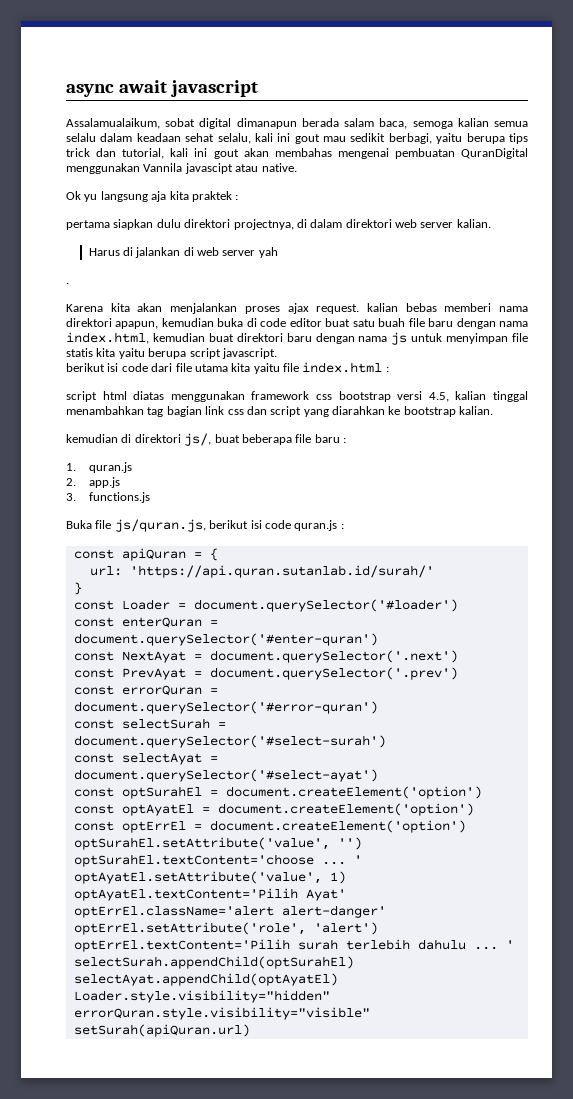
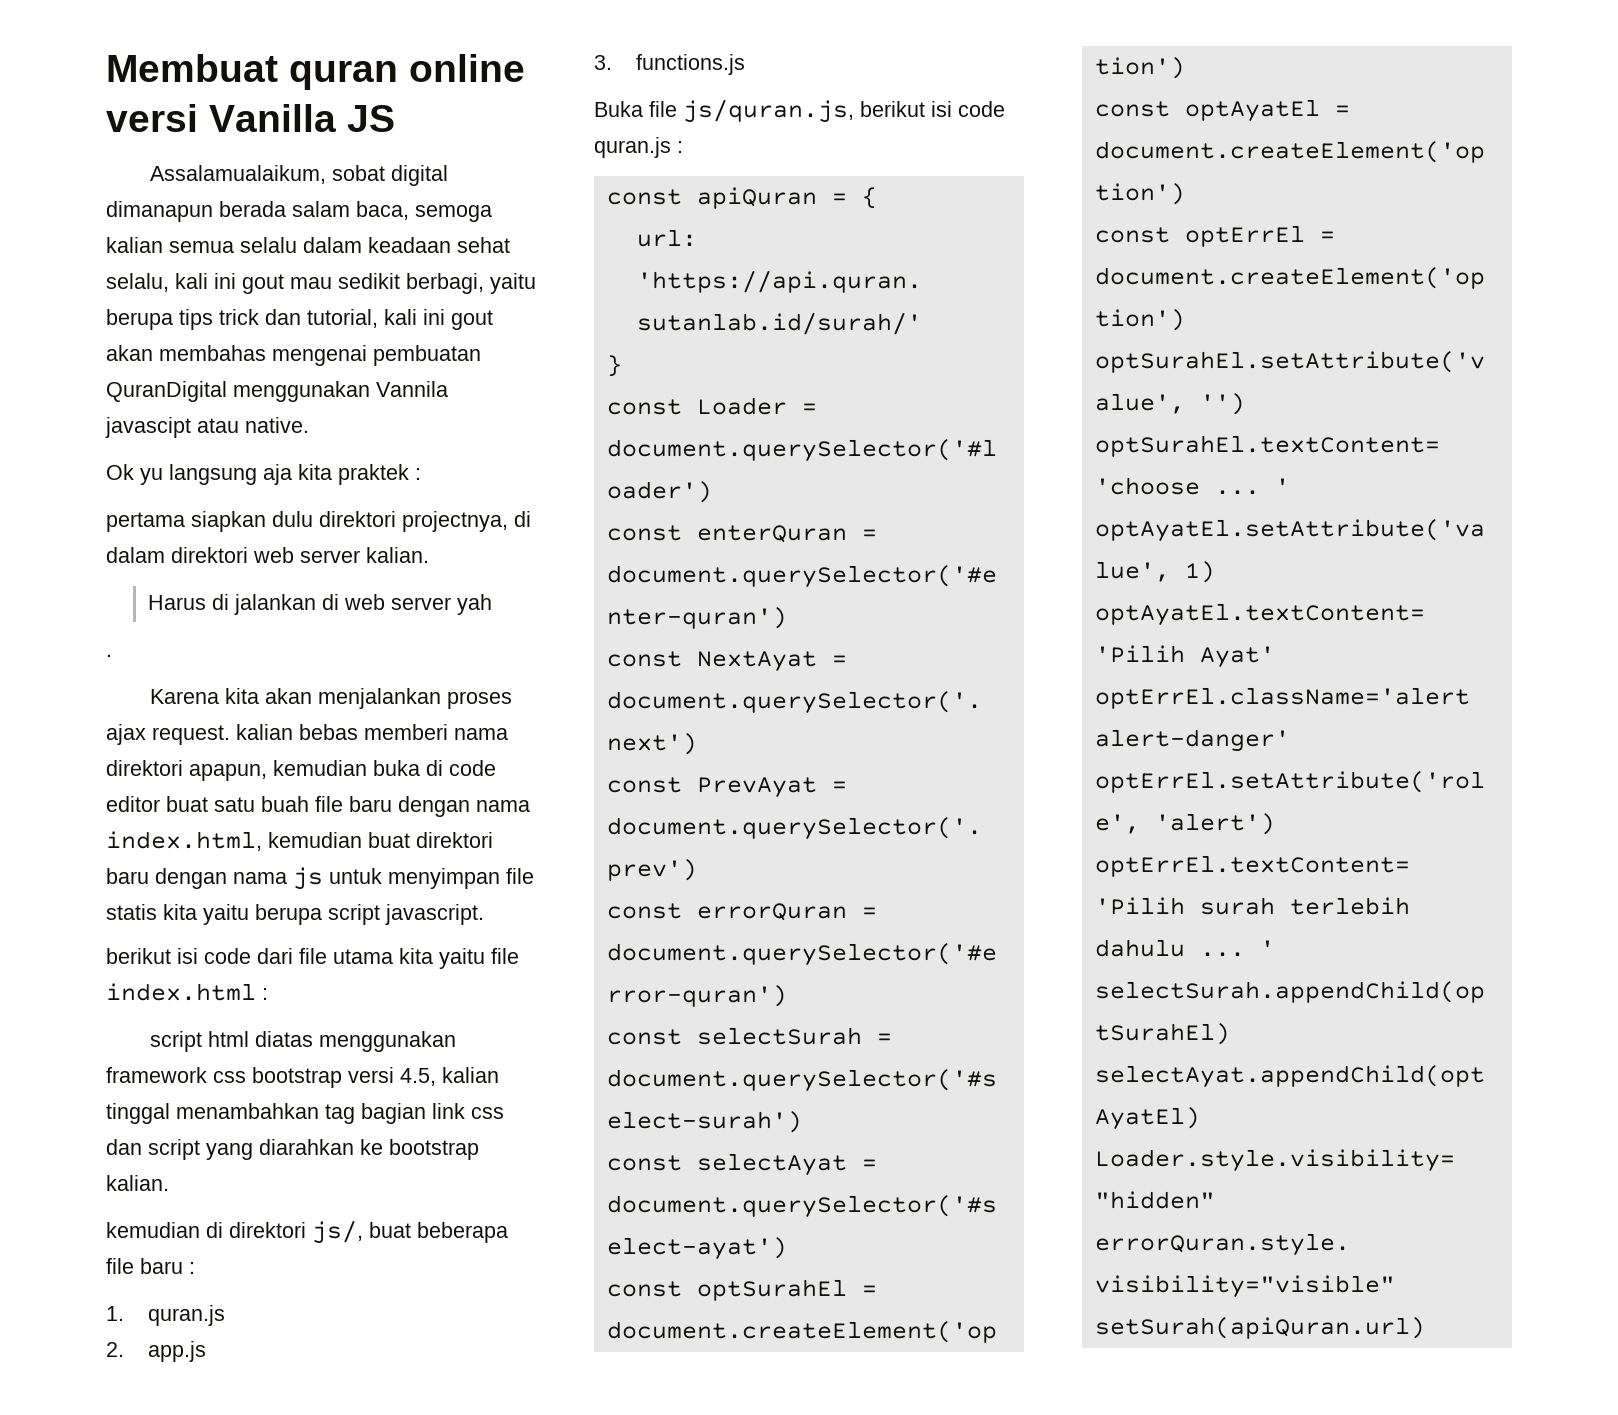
- async await javascript
+ Membuat quran online versi Vanilla JS

